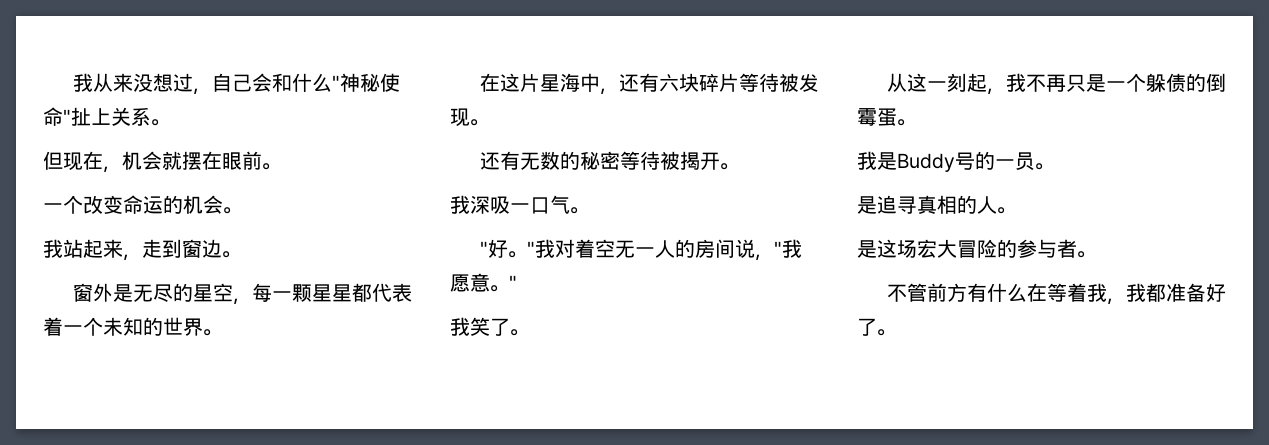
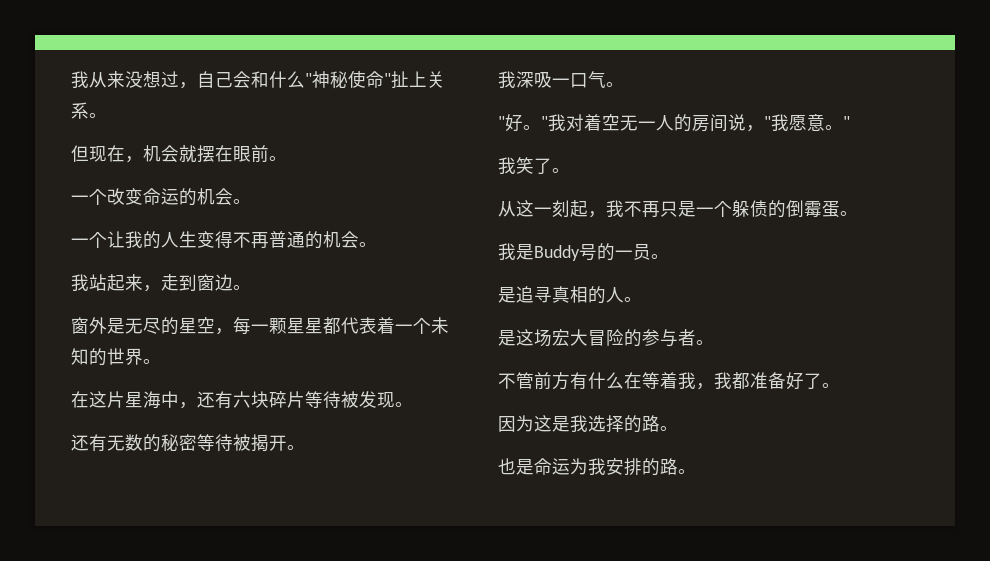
+ 一个让我的人生变得不再普通的机会。
+ 因为这是我选择的路。
+ 也是命运为我安排的路。

